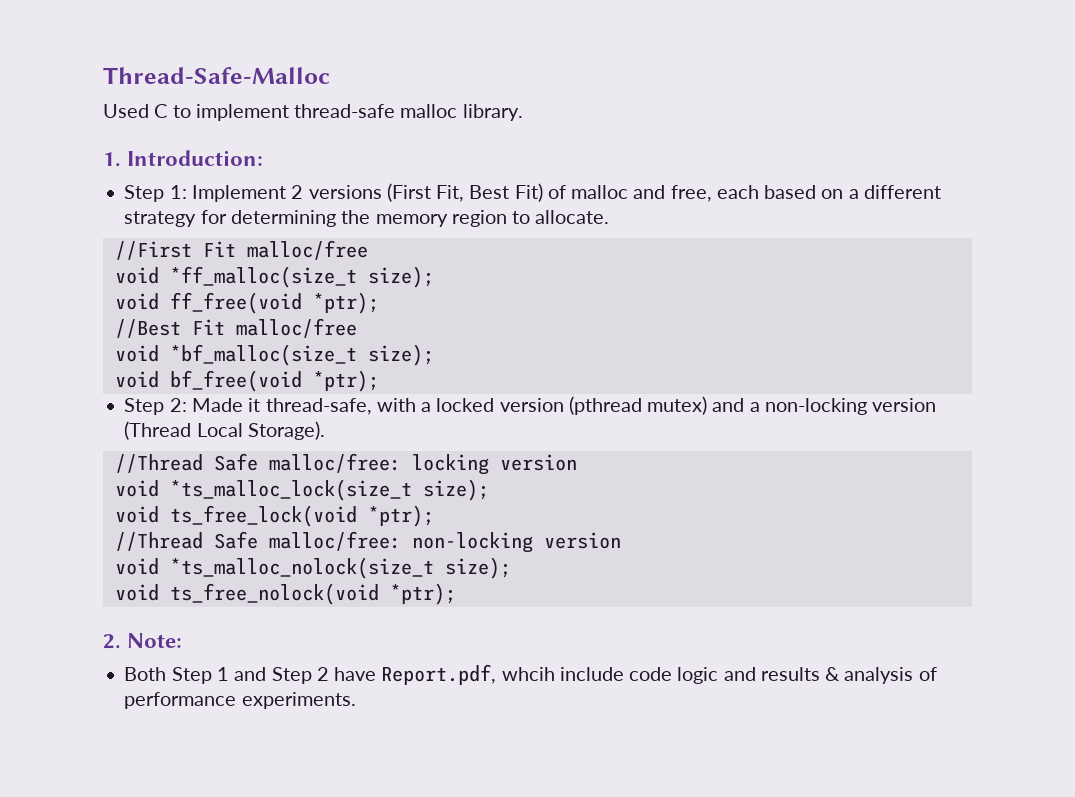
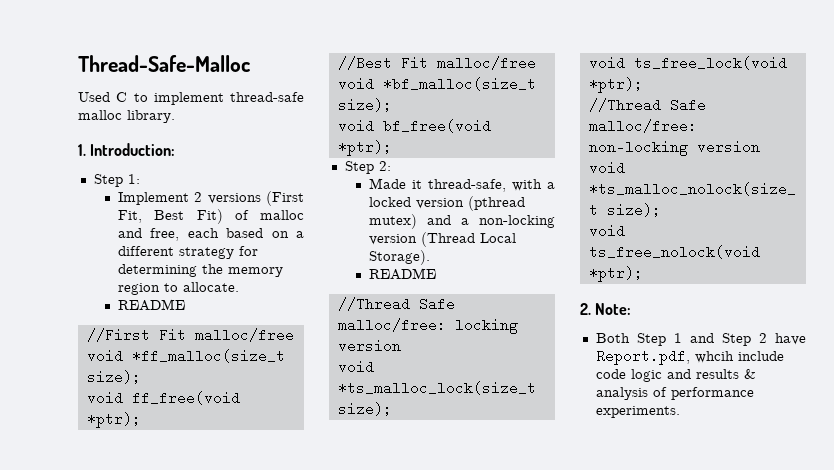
- Step 1: Implement 2 versions (First Fit, Best Fit) of malloc and free, each based on a different strategy for determining the memory region to allocate.
+ Step 1:
+ Implement 2 versions (First Fit, Best Fit) of malloc and free, each based on a different strategy for determining the memory region to allocate.
+ README
- Step 2: Made it thread-safe, with a locked version (pthread mutex) and a non-locking version (Thread Local Storage).
+ Step 2:
+ Made it thread-safe, with a locked version (pthread mutex) and a non-locking version (Thread Local Storage).
+ README

